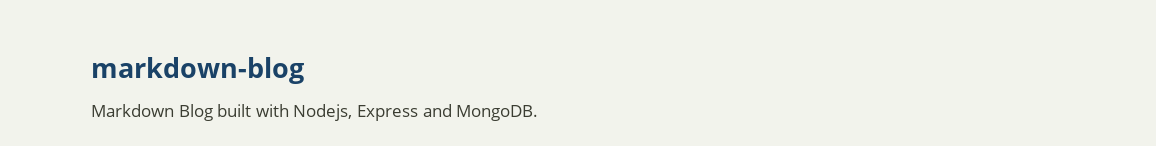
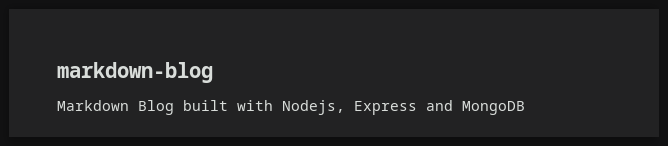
- Markdown Blog built with Nodejs, Express and MongoDB.
+ Markdown Blog built with Nodejs, Express and MongoDB

